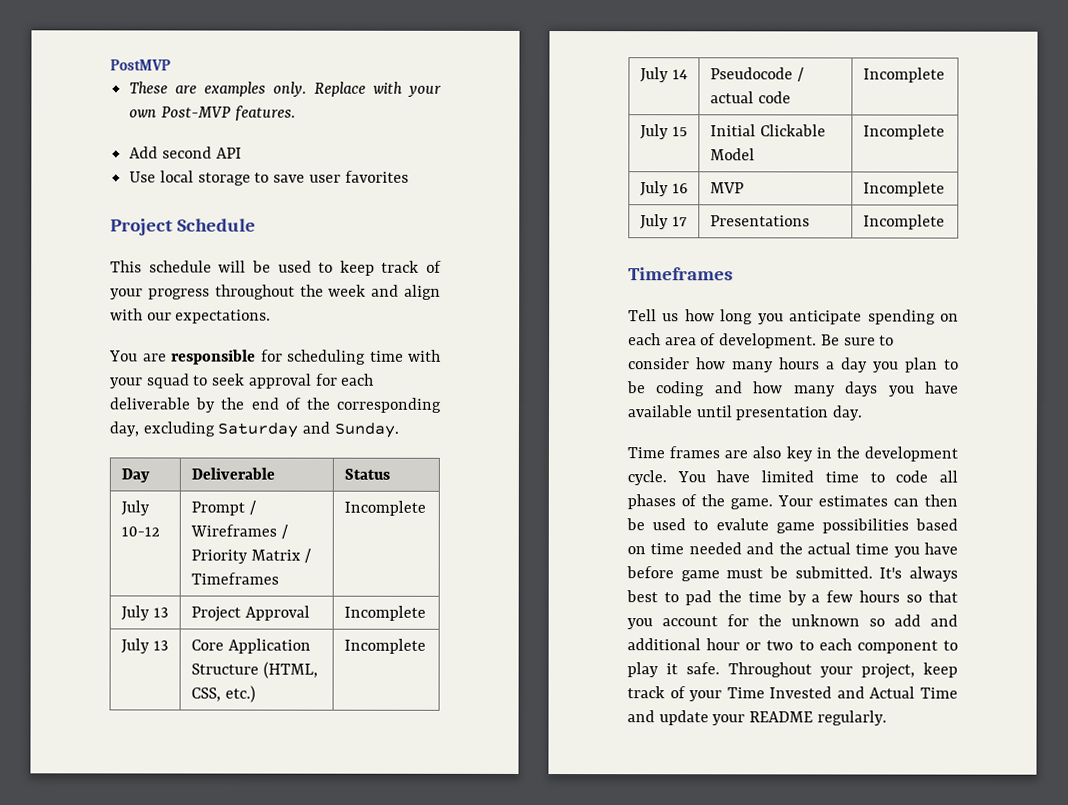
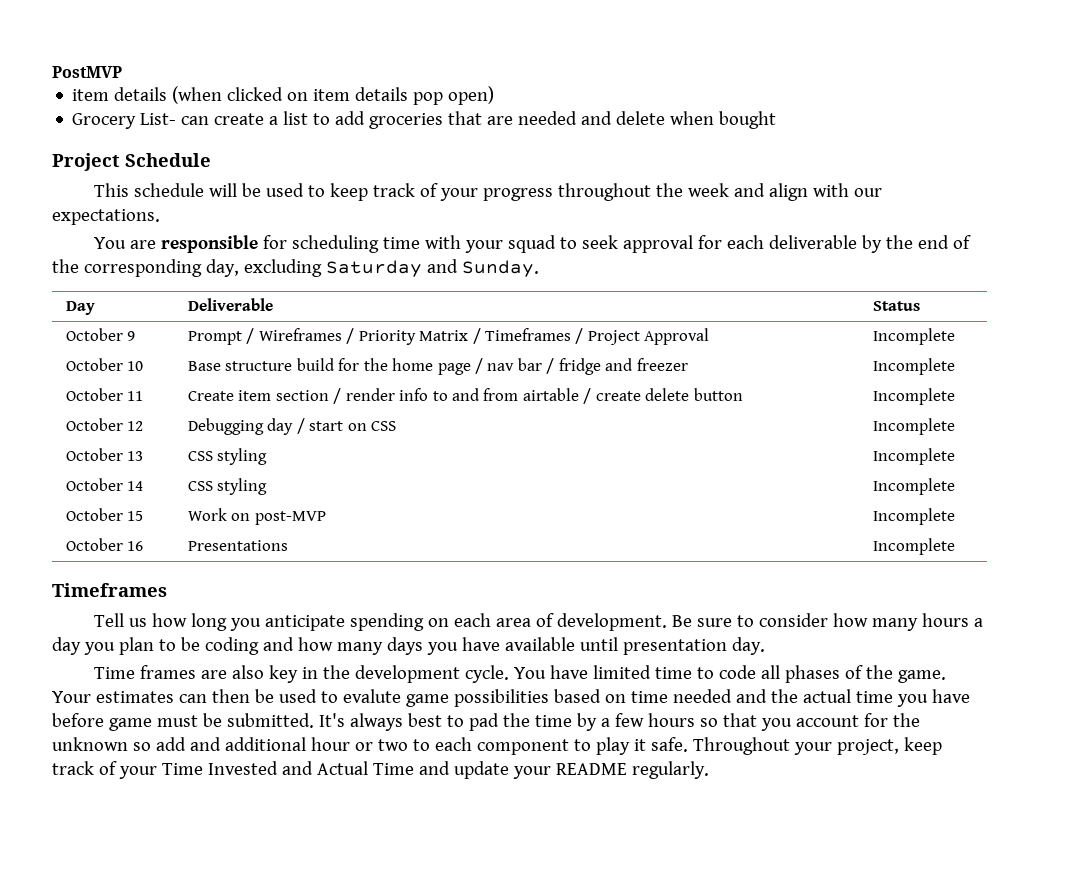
- These are examples only. Replace with your own Post-MVP features.
- Add second API
- Use local storage to save user favorites
+ item details (when clicked on item details pop open)
+ Grocery List- can create a list to add groceries that are needed and delete when bought
- July 10-12 | Prompt / Wireframes / Priority Matrix / Timeframes | Incomplete
- July 13 | Project Approval | Incomplete
+ October 9 | Prompt / Wireframes / Priority Matrix / Timeframes / Project Approval | Incomplete
- July 13 | Core Application Structure (HTML, CSS, etc.) | Incomplete
- July 14 | Pseudocode / actual code | Incomplete
- July 15 | Initial Clickable Model | Incomplete
- July 16 | MVP | Incomplete
- July 17 | Presentations | Incomplete
+ October 10 | Base structure build for the home page / nav bar / fridge and freezer | Incomplete
+ October 11 | Create item section / render info to and from airtable / create delete button | Incomplete
+ October 12 | Debugging day / start on CSS | Incomplete
+ October 13 | CSS styling | Incomplete
+ October 14 | CSS styling | Incomplete
+ October 15 | Work on post-MVP | Incomplete
+ October 16 | Presentations | Incomplete

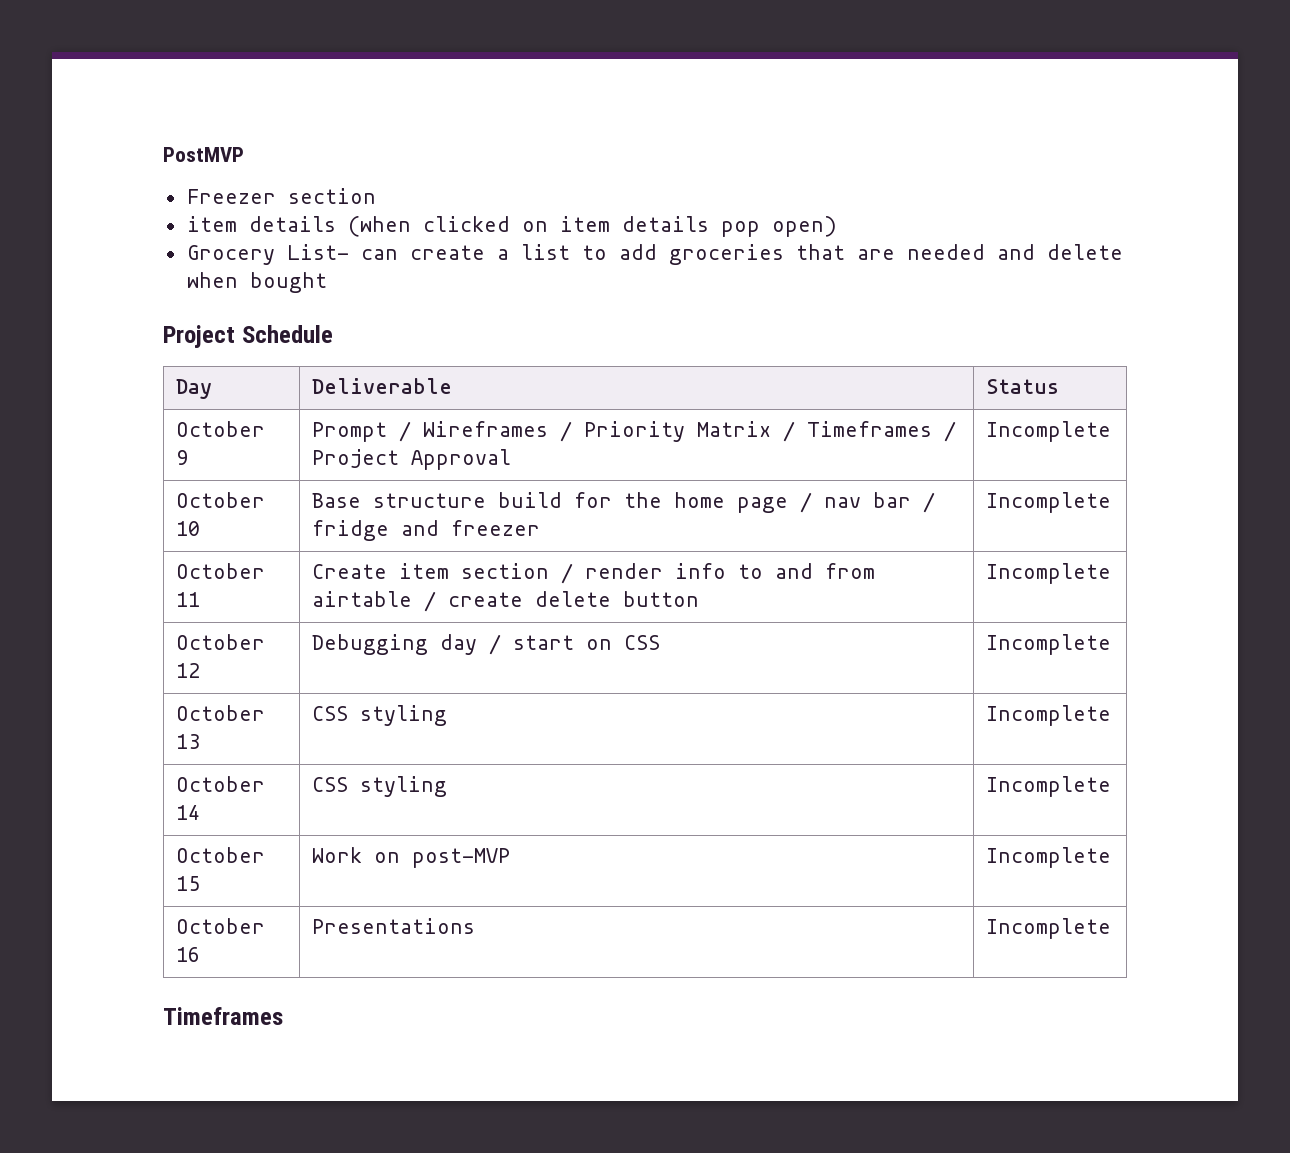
+ Freezer section
- This schedule will be used to keep track of your progress throughout the week and align with our expectations.
- You are responsible for scheduling time with your squad to seek approval for each deliverable by the end of the corresponding day, excluding Saturday and Sunday.
- Tell us how long you anticipate spending on each area of development. Be sure to consider how many hours a day you plan to be coding and how many days you have available until presentation day.
- Time frames are also key in the development cycle. You have limited time to code all phases of the game. Your estimates can then be used to evalute game possibilities based on time needed and the actual time you have before game must be submitted. It's always best to pad the time by a few hours so that you account for the unknown so add and additional hour or two to each component to play it safe. Throughout your project, keep track of your Time Invested and Actual Time and update your README regularly.

